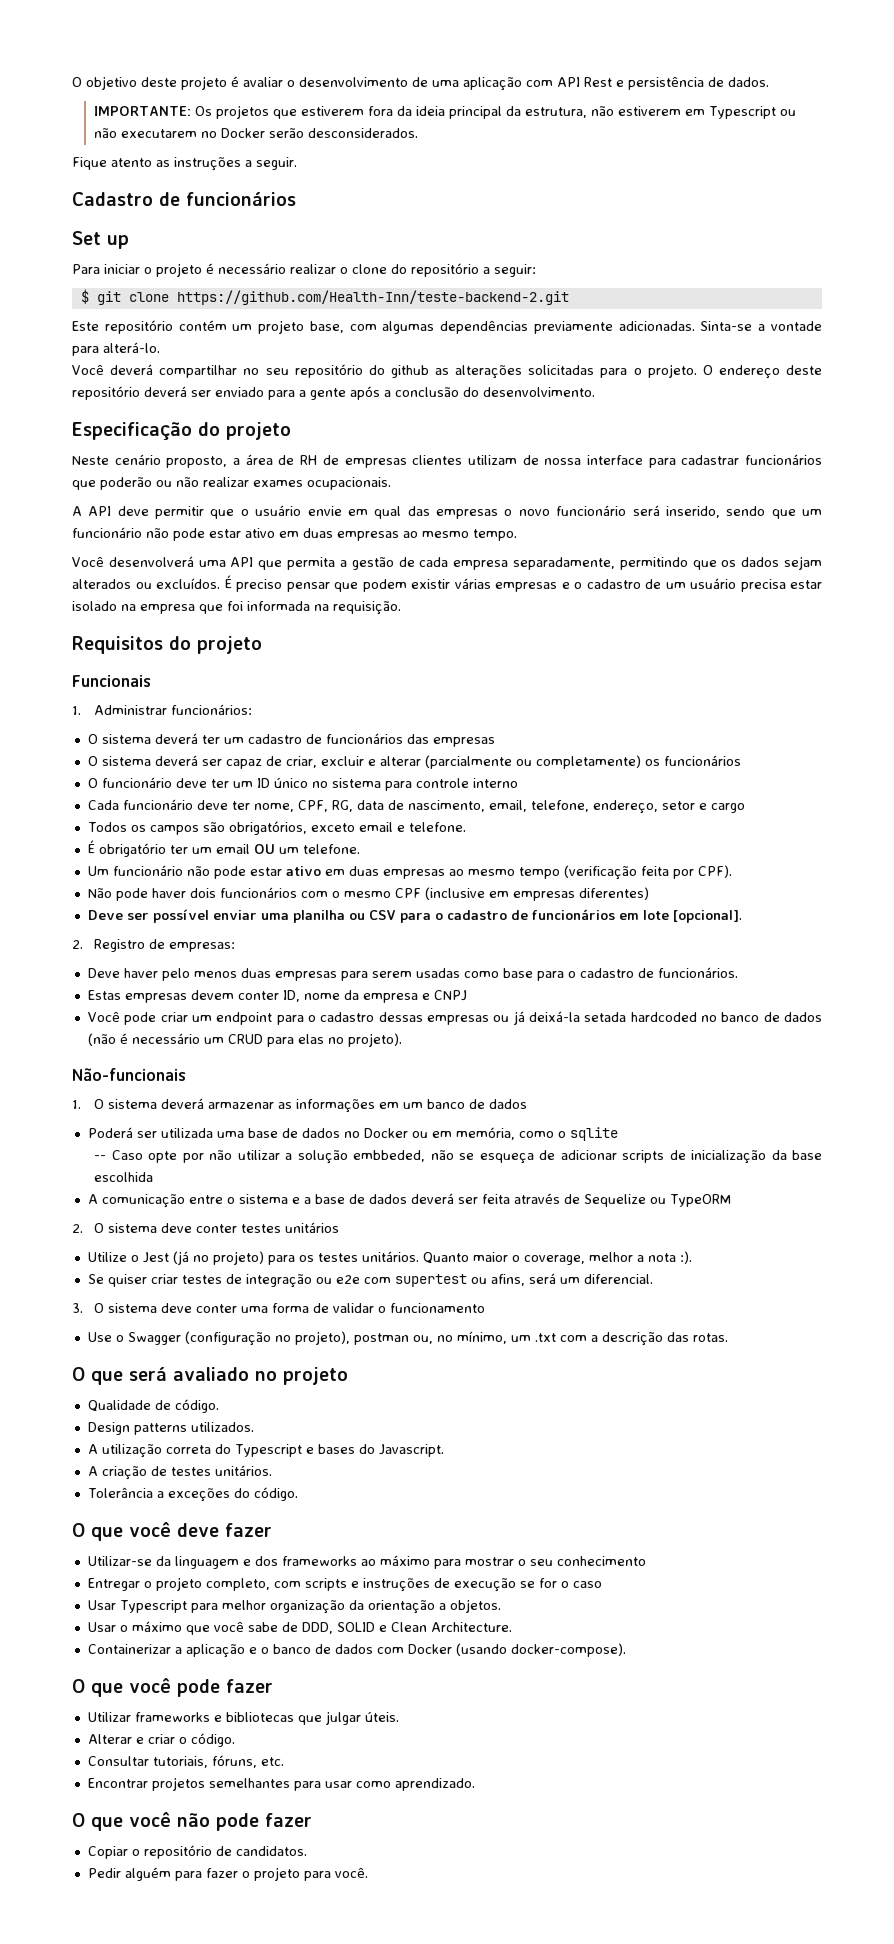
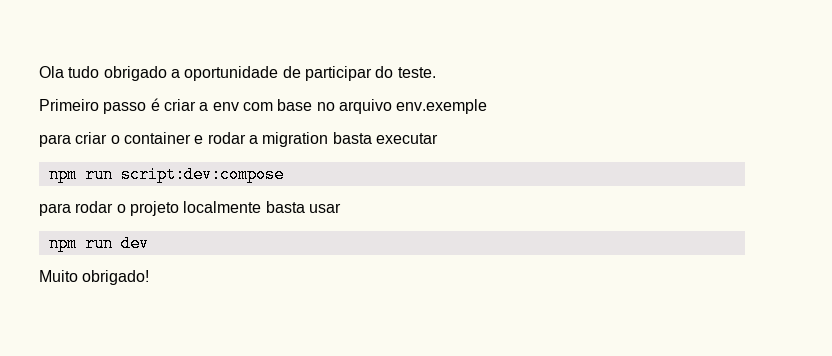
- O objetivo deste projeto é avaliar o desenvolvimento de uma aplicação com API Rest e persistência de dados.
- IMPORTANTE: Os projetos que estiverem fora da ideia principal da estrutura, não estiverem em Typescript ou não executarem no Docker serão desconsiderados.
- Fique atento as instruções a seguir.
- Cadastro de funcionários
- Set up
- Para iniciar o projeto é necessário realizar o clone do repositório a seguir:
- $ git clone https://github.com/Health-Inn/teste-backend-2.git
- Este repositório contém um projeto base, com algumas dependências previamente adicionadas. Sinta-se a vontade para alterá-lo.
- Você deverá compartilhar no seu repositório do github as alterações solicitadas para o projeto. O endereço deste repositório deverá ser enviado para a gente após a conclusão do desenvolvimento.
- Especificação do projeto
- Neste cenário proposto, a área de RH de empresas clientes utilizam de nossa interface para cadastrar funcionários que poderão ou não realizar exames ocupacionais.
- A API deve permitir que o usuário envie em qual das empresas o novo funcionário será inserido, sendo que um funcionário não pode estar ativo em duas empresas ao mesmo tempo.
- Você desenvolverá uma API que permita a gestão de cada empresa separadamente, permitindo que os dados sejam alterados ou excluídos. É preciso pensar que podem existir várias empresas e o cadastro de um usuário precisa estar isolado na empresa que foi informada na requisição.
- Requisitos do projeto
- Funcionais
- 1. Administrar funcionários:
- O sistema deverá ter um cadastro de funcionários das empresas
- O sistema deverá ser capaz de criar, excluir e alterar (parcialmente ou completamente) os funcionários
- O funcionário deve ter um ID único no sistema para controle interno
- Cada funcionário deve ter nome, CPF, RG, data de nascimento, email, telefone, endereço, setor e cargo
- Todos os campos são obrigatórios, exceto email e telefone.
- É obrigatório ter um email OU um telefone.
- Um funcionário não pode estar ativo em duas empresas ao mesmo tempo (verificação feita por CPF).
- Não pode haver dois funcionários com o mesmo CPF (inclusive em empresas diferentes)
- Deve ser possível enviar uma planilha ou CSV para o cadastro de funcionários em lote [opcional].
- 2. Registro de empresas:
- Deve haver pelo menos duas empresas para serem usadas como base para o cadastro de funcionários.
- Estas empresas devem conter ID, nome da empresa e CNPJ
- Você pode criar um endpoint para o cadastro dessas empresas ou já deixá-la setada hardcoded no banco de dados (não é necessário um CRUD para elas no projeto).
- Não-funcionais
- 1. O sistema deverá armazenar as informações em um banco de dados
- Poderá ser utilizada uma base de dados no Docker ou em memória, como o sqlite
- -- Caso opte por não utilizar a solução embbeded, não se esqueça de adicionar scripts de inicialização da base escolhida
- A comunicação entre o sistema e a base de dados deverá ser feita através de Sequelize ou TypeORM
- 2. O sistema deve conter testes unitários
- Utilize o Jest (já no projeto) para os testes unitários. Quanto maior o coverage, melhor a nota :).
- Se quiser criar testes de integração ou e2e com supertest ou afins, será um diferencial.
- 3. O sistema deve conter uma forma de validar o funcionamento
- Use o Swagger (configuração no projeto), postman ou, no mínimo, um .txt com a descrição das rotas.
- O que será avaliado no projeto
- Qualidade de código.
- Design patterns utilizados.
- A utilização correta do Typescript e bases do Javascript.
- A criação de testes unitários.
- Tolerância a exceções do código.
- O que você deve fazer
- Utilizar-se da linguagem e dos frameworks ao máximo para mostrar o seu conhecimento
- Entregar o projeto completo, com scripts e instruções de execução se for o caso
- Usar Typescript para melhor organização da orientação a objetos.
- Usar o máximo que você sabe de DDD, SOLID e Clean Architecture.
- Containerizar a aplicação e o banco de dados com Docker (usando docker-compose).
- O que você pode fazer
- Utilizar frameworks e bibliotecas que julgar úteis.
- Alterar e criar o código.
- Consultar tutoriais, fóruns, etc.
- Encontrar projetos semelhantes para usar como aprendizado.
- O que você não pode fazer
- Copiar o repositório de candidatos.
- Pedir alguém para fazer o projeto para você.
+ Ola tudo obrigado a oportunidade de participar do teste.
+ Primeiro passo é criar a env com base no arquivo env.exemple
+ para criar o container e rodar a migration basta executar
+ npm run script:dev:compose
+ para rodar o projeto localmente basta usar
+ npm run dev
+ Muito obrigado!

